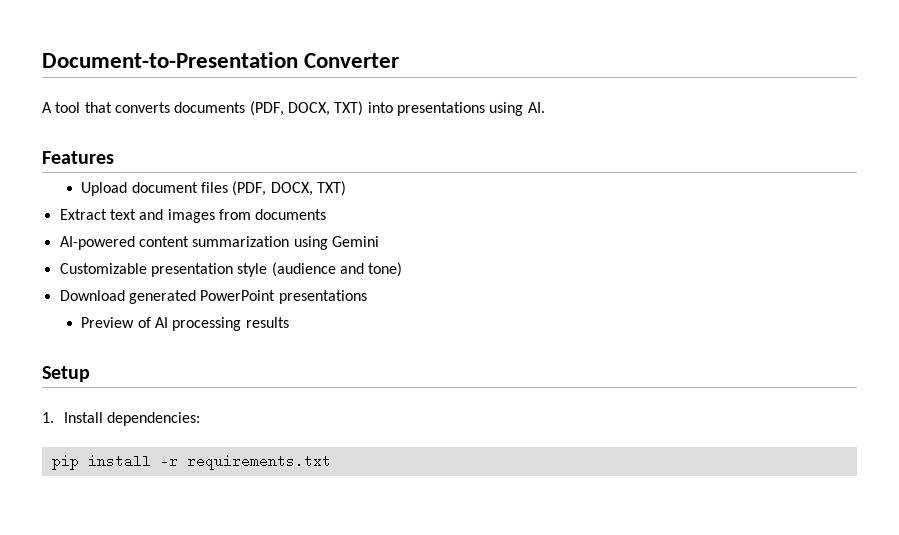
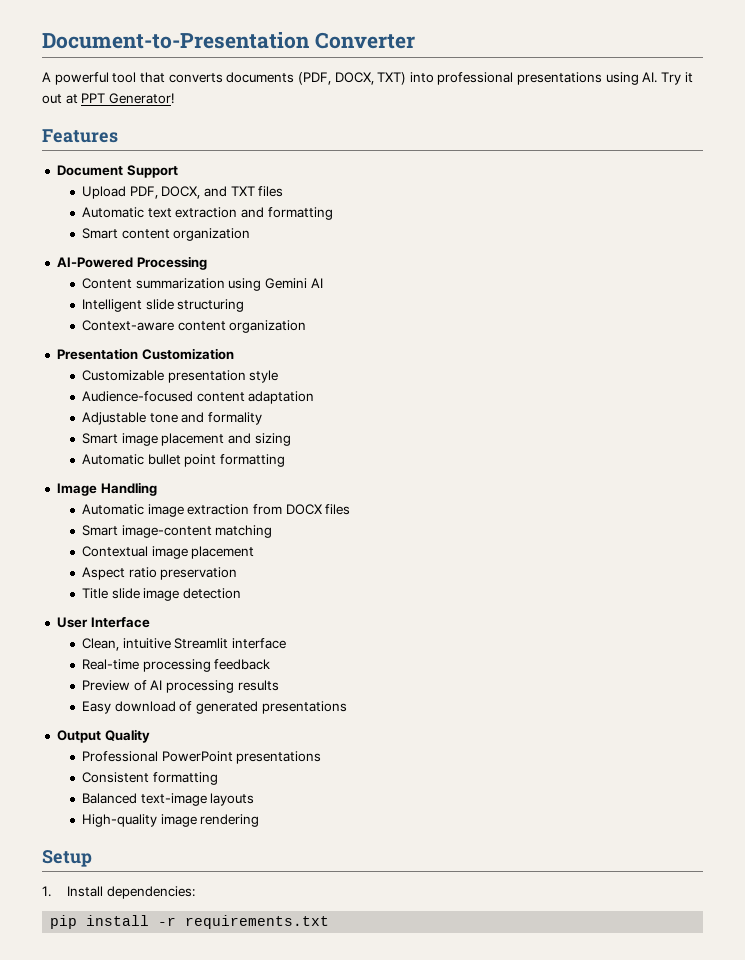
- A tool that converts documents (PDF, DOCX, TXT) into presentations using AI.
+ A powerful tool that converts documents (PDF, DOCX, TXT) into professional presentations using AI. Try it out at PPT Generator!
+ Document Support
- Upload document files (PDF, DOCX, TXT)
- Extract text and images from documents
- AI-powered content summarization using Gemini
- Customizable presentation style (audience and tone)
- Download generated PowerPoint presentations
+ Upload PDF, DOCX, and TXT files
+ Automatic text extraction and formatting
+ Smart content organization
+ AI-Powered Processing
+ Content summarization using Gemini AI
+ Intelligent slide structuring
+ Context-aware content organization
+ Presentation Customization
+ Customizable presentation style
+ Audience-focused content adaptation
+ Adjustable tone and formality
+ Smart image placement and sizing
+ Automatic bullet point formatting
+ Image Handling
+ Automatic image extraction from DOCX files
+ Smart image-content matching
+ Contextual image placement
+ Aspect ratio preservation
+ Title slide image detection
+ User Interface
+ Clean, intuitive Streamlit interface
+ Real-time processing feedback
+ Easy download of generated presentations
+ Output Quality
+ Professional PowerPoint presentations
+ Consistent formatting
+ Balanced text-image layouts
+ High-quality image rendering

